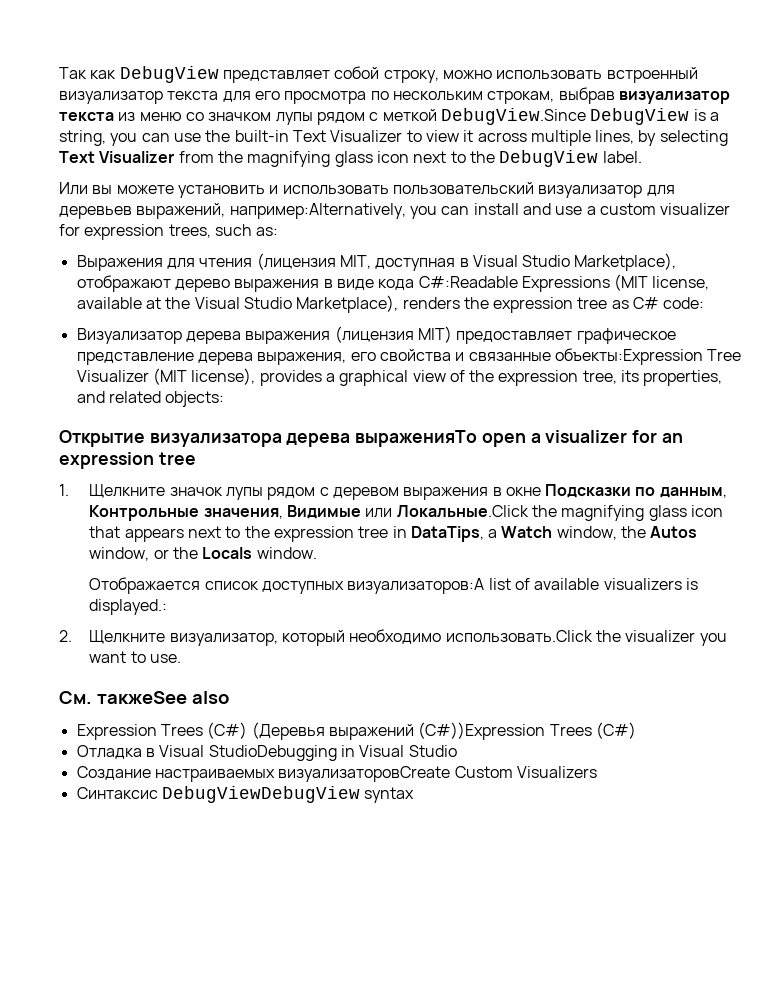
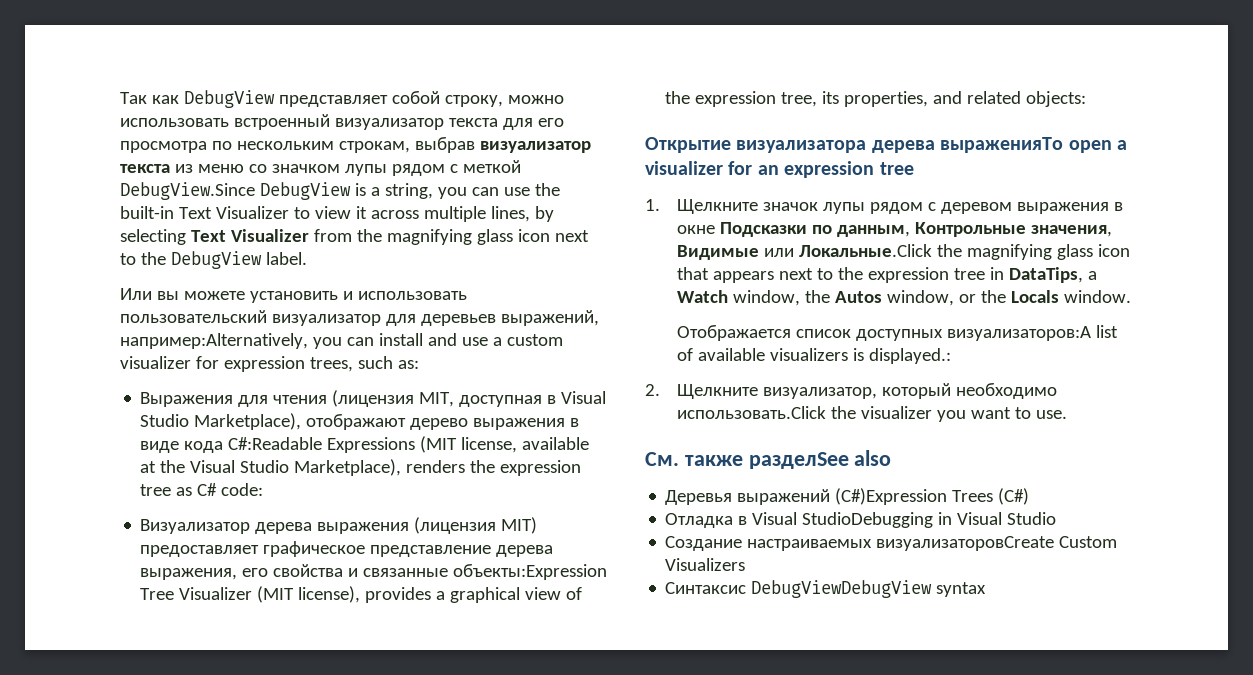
- См. такжеSee also
+ См. также разделSee also
- Expression Trees (C#) (Деревья выражений (C#))Expression Trees (C#)
+ Деревья выражений (C#)Expression Trees (C#)

